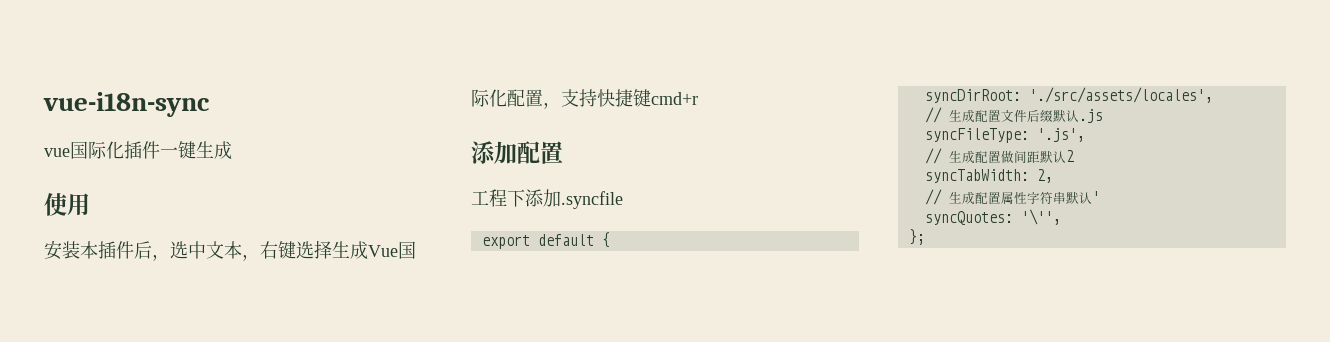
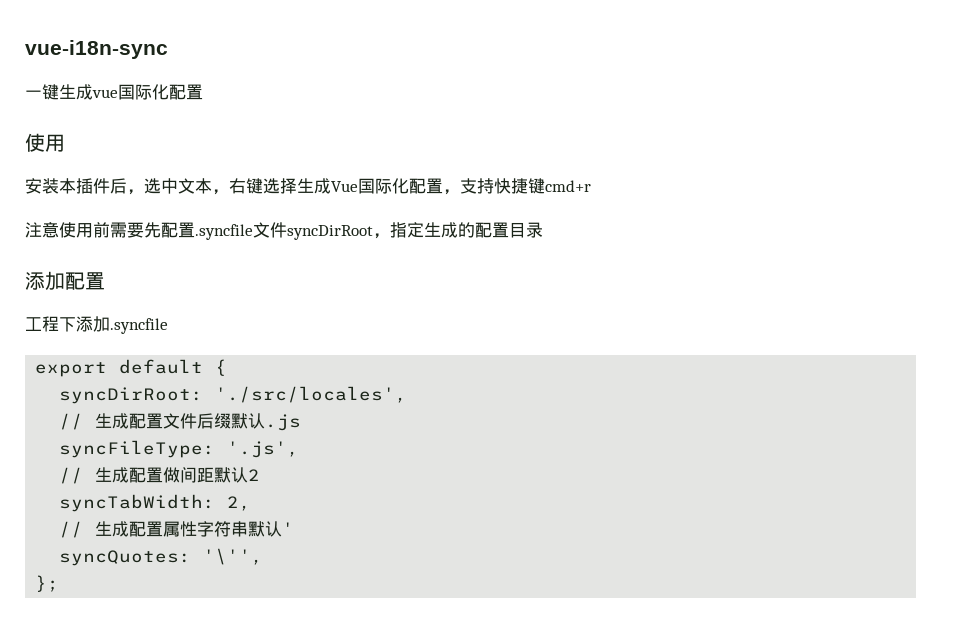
- vue国际化插件一键生成
+ 一键生成vue国际化配置
+ 注意使用前需要先配置.syncfile文件syncDirRoot，指定生成的配置目录
- syncDirRoot: './src/assets/locales',
+ syncDirRoot: './src/locales',

